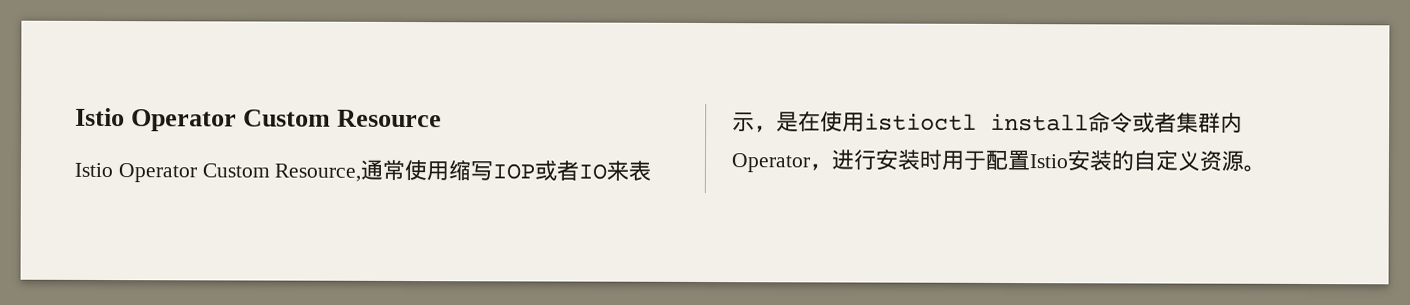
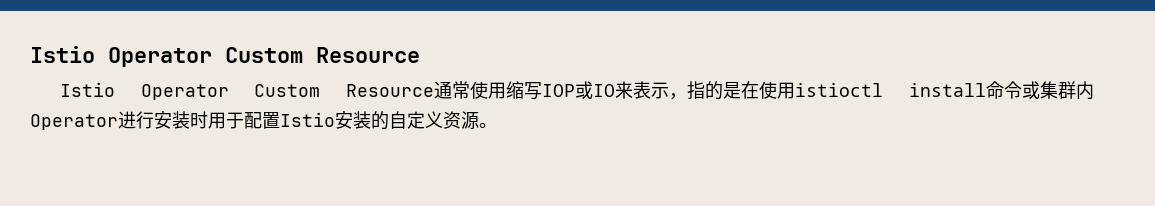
- Istio Operator Custom Resource,通常使用缩写IOP或者IO来表示，是在使用istioctl install命令或者集群内Operator，进行安装时用于配置Istio安装的自定义资源。
+ Istio Operator Custom Resource通常使用缩写IOP或IO来表示，指的是在使用istioctl install命令或集群内Operator进行安装时用于配置Istio安装的自定义资源。

